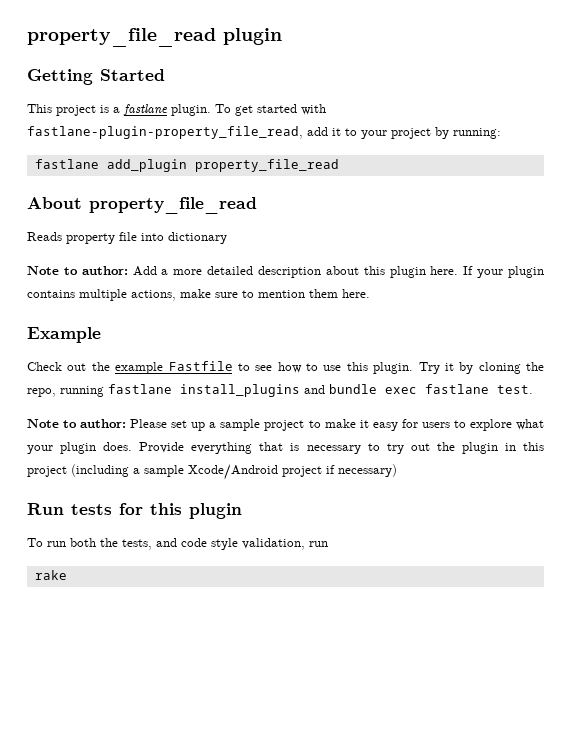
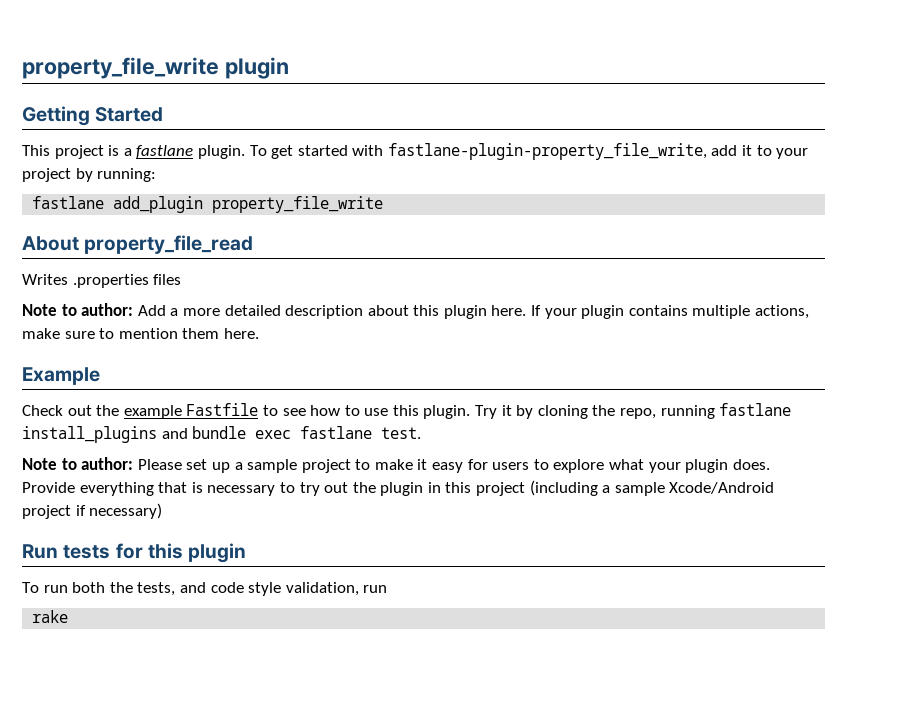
- property_file_read plugin
+ property_file_write plugin
- To get started with fastlane-plugin-property_file_read, add it to your project by running:
+ To get started with fastlane-plugin-property_file_write, add it to your project by running:
- fastlane add_plugin property_file_read
+ fastlane add_plugin property_file_write
- Reads property file into dictionary
+ Writes .properties files

